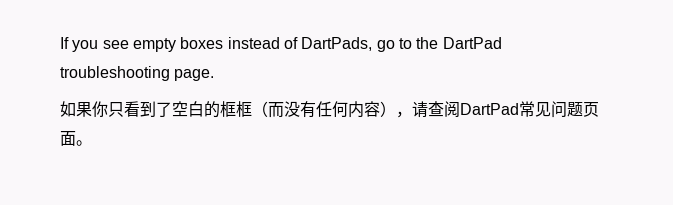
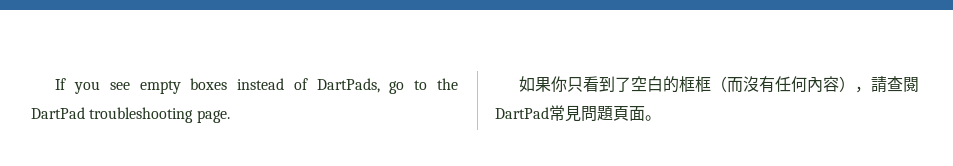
- 如果你只看到了空白的框框（而没有任何内容），请查阅DartPad常见问题页面。
+ 如果你只看到了空白的框框（而沒有任何內容），請查閱DartPad常見問題頁面。

